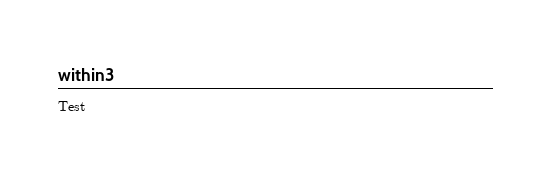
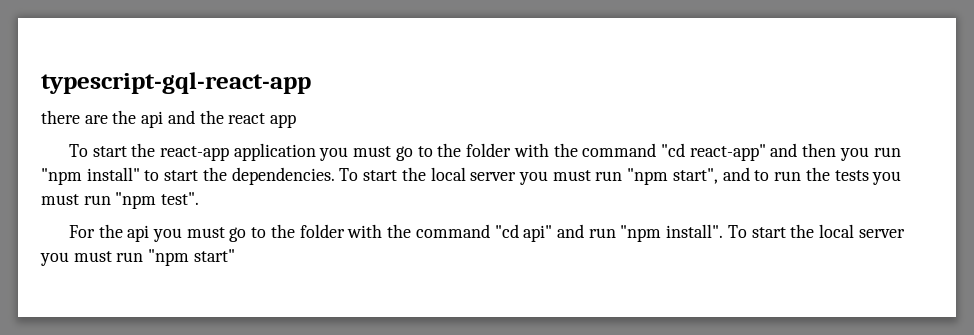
- within3
- Test
+ typescript-gql-react-app
+ there are the api and the react app
+ To start the react-app application you must go to the folder with the command "cd react-app" and then you run "npm install" to start the dependencies. To start the local server you must run "npm start", and to run the tests you must run "npm test".
+ For the api you must go to the folder with the command "cd api" and run "npm install". To start the local server you must run "npm start"

